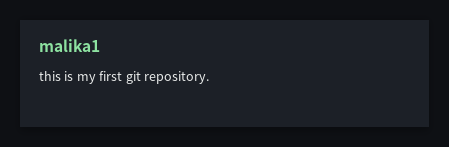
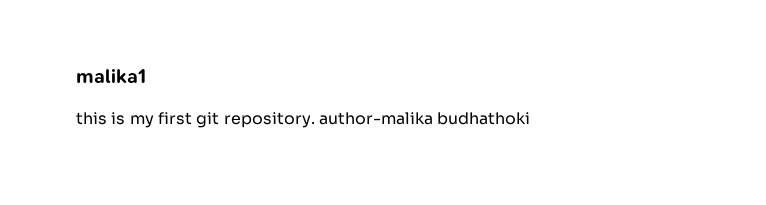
- this is my first git repository.
+ this is my first git repository. author-malika budhathoki

